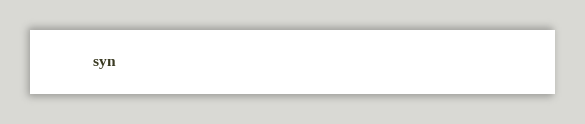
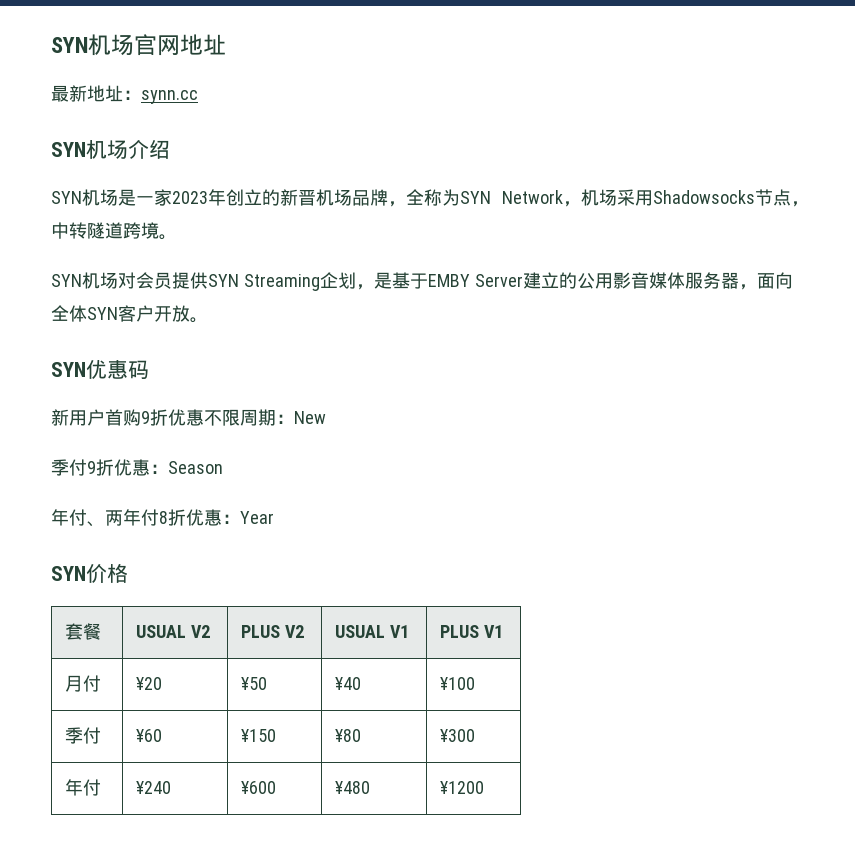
- syn
+ SYN机场官网地址
+ 最新地址：synn.cc
+ SYN机场介绍
+ SYN机场是一家2023年创立的新晋机场品牌，全称为SYN Network，机场采用Shadowsocks节点，中转隧道跨境。
+ SYN机场对会员提供SYN Streaming企划，是基于EMBY Server建立的公用影音媒体服务器，面向全体SYN客户开放。
+ SYN优惠码
+ 新用户首购9折优惠不限周期：New
+ 季付9折优惠：Season
+ 年付、两年付8折优惠：Year
+ SYN价格
+ 套餐 | USUAL V2 | PLUS V2 | USUAL V1 | PLUS V1
+ 月付 | ¥20 | ¥50 | ¥40 | ¥100
+ 季付 | ¥60 | ¥150 | ¥80 | ¥300
+ 年付 | ¥240 | ¥600 | ¥480 | ¥1200

